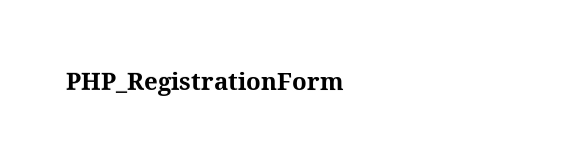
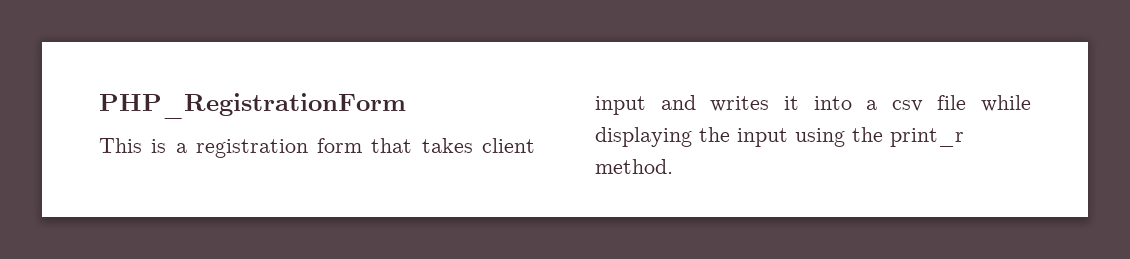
+ This is a registration form that takes client input and writes it into a csv file while displaying the input using the print_r method.

